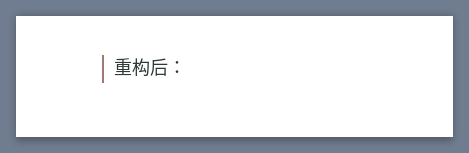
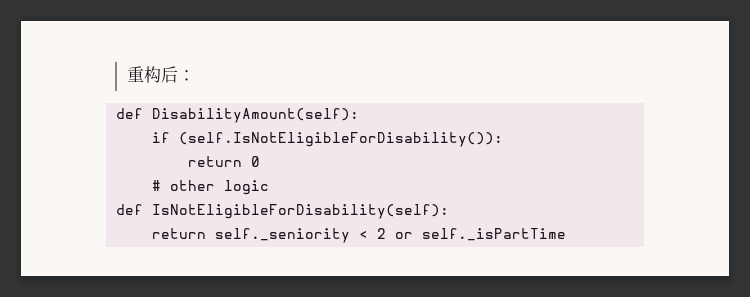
+ def DisabilityAmount(self):
+ if (self.IsNotEligibleForDisability()):
+ return 0
+ # other logic
+ def IsNotEligibleForDisability(self):
+ return self._seniority < 2 or self._isPartTime

